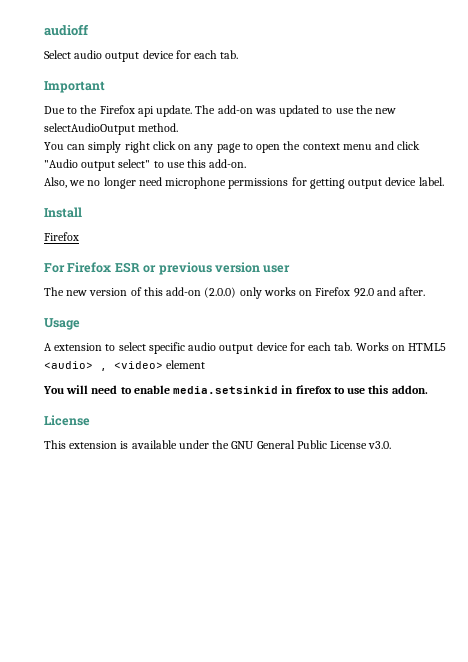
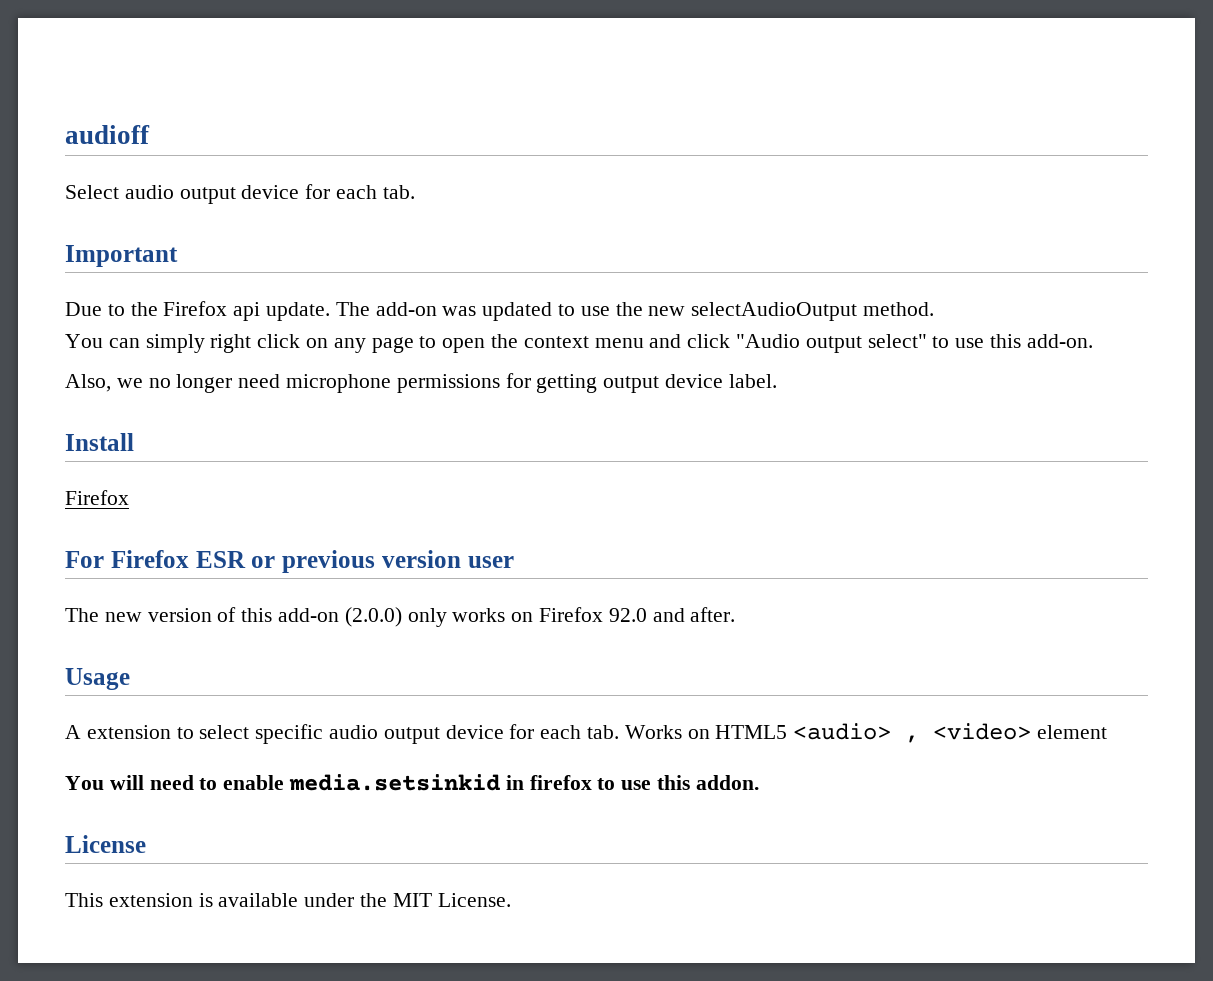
- This extension is available under the GNU General Public License v3.0.
+ This extension is available under the MIT License.

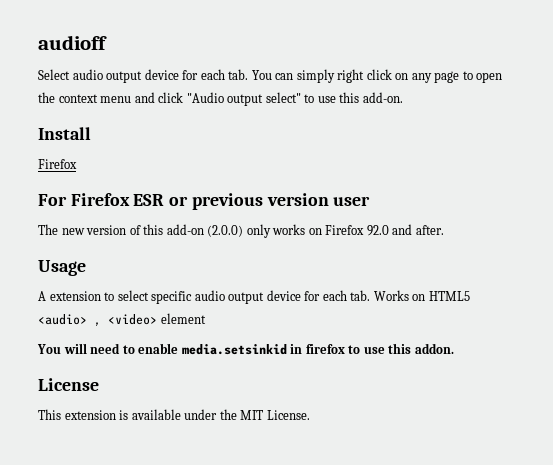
- Select audio output device for each tab.
- Important
- Due to the Firefox api update. The add-on was updated to use the new selectAudioOutput method.
- You can simply right click on any page to open the context menu and click "Audio output select" to use this add-on.
+ Select audio output device for each tab. You can simply right click on any page to open the context menu and click "Audio output select" to use this add-on.
- Also, we no longer need microphone permissions for getting output device label.

